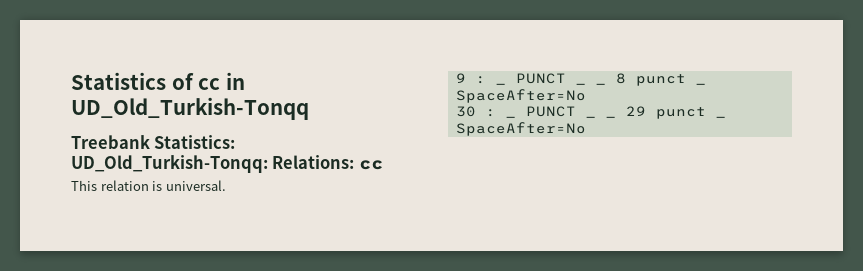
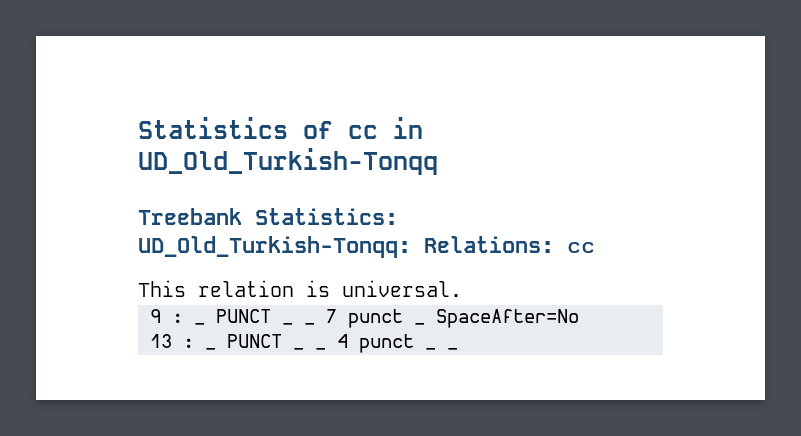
- 9 : _ PUNCT _ _ 8 punct _ SpaceAfter=No
+ 9 : _ PUNCT _ _ 7 punct _ SpaceAfter=No
- 30 : _ PUNCT _ _ 29 punct _ SpaceAfter=No
+ 13 : _ PUNCT _ _ 4 punct _ _

